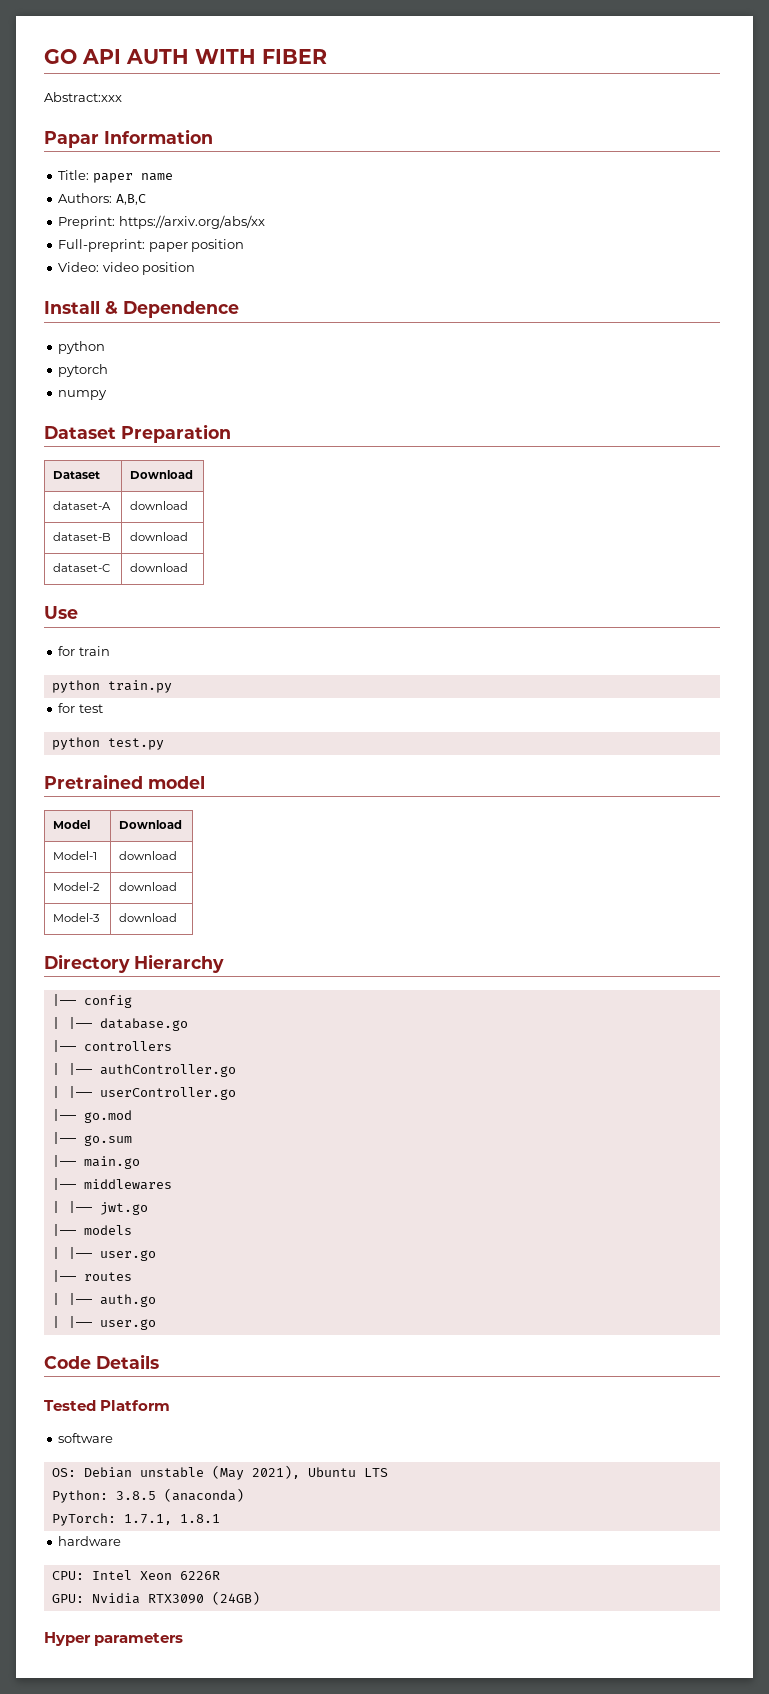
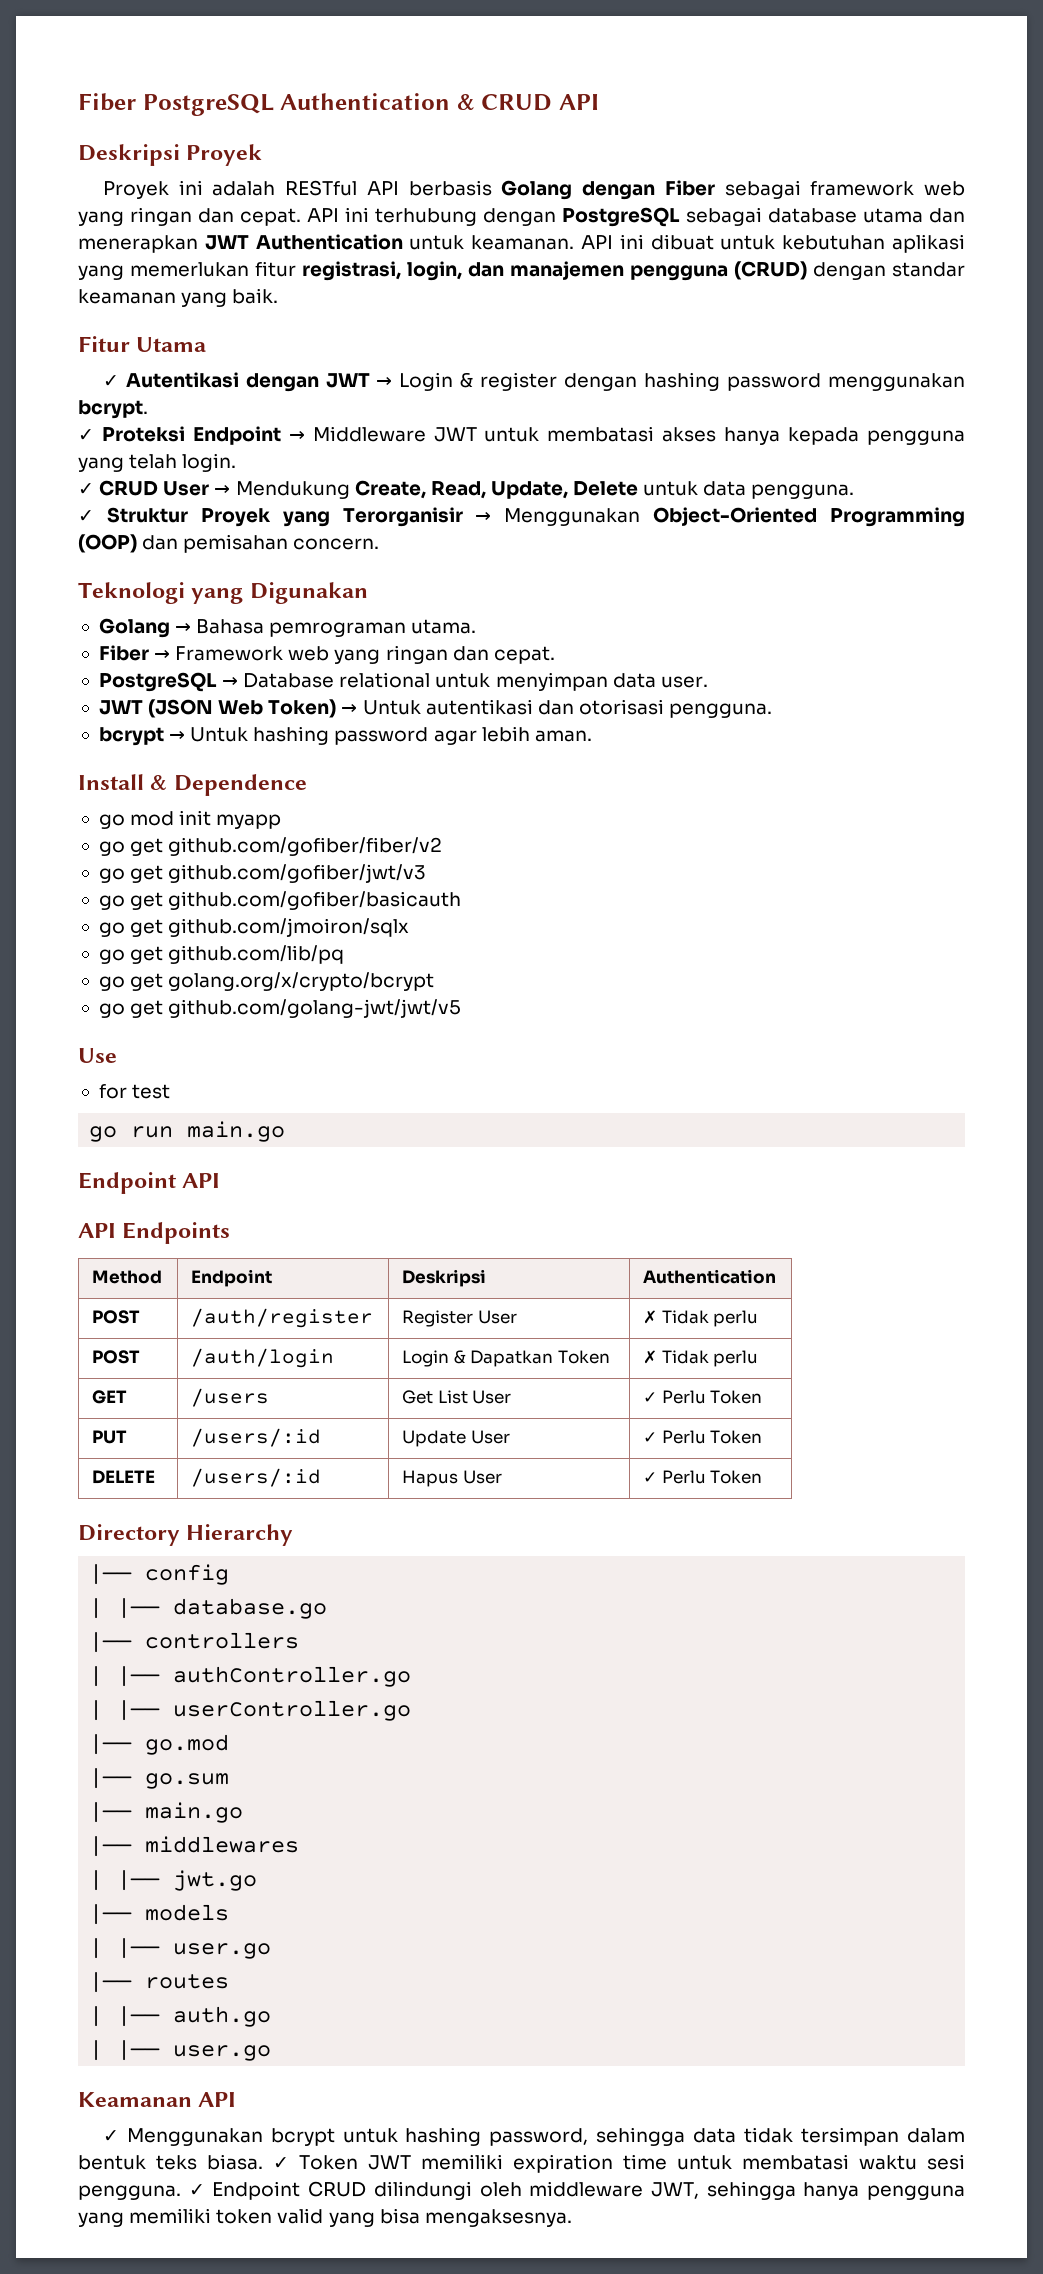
- GO API AUTH WITH FIBER
- Abstract:xxx
- Papar Information
- Title: paper name
- Authors: A,B,C
- Preprint: https://arxiv.org/abs/xx
- Full-preprint: paper position
- Video: video position
+ Fiber PostgreSQL Authentication & CRUD API
+ Deskripsi Proyek
+ Proyek ini adalah RESTful API berbasis Golang dengan Fiber sebagai framework web yang ringan dan cepat. API ini terhubung dengan PostgreSQL sebagai database utama dan menerapkan JWT Authentication untuk keamanan. API ini dibuat untuk kebutuhan aplikasi yang memerlukan fitur registrasi, login, dan manajemen pengguna (CRUD) dengan standar keamanan yang baik.
+ Fitur Utama
+ ✓ Autentikasi dengan JWT → Login & register dengan hashing password menggunakan bcrypt.
+ ✓ Proteksi Endpoint → Middleware JWT untuk membatasi akses hanya kepada pengguna yang telah login.
+ ✓ CRUD User → Mendukung Create, Read, Update, Delete untuk data pengguna.
+ ✓ Struktur Proyek yang Terorganisir → Menggunakan Object-Oriented Programming (OOP) dan pemisahan concern.
+ Teknologi yang Digunakan
+ Golang → Bahasa pemrograman utama.
+ Fiber → Framework web yang ringan dan cepat.
+ PostgreSQL → Database relational untuk menyimpan data user.
+ JWT (JSON Web Token) → Untuk autentikasi dan otorisasi pengguna.
+ bcrypt → Untuk hashing password agar lebih aman.
  Install & Dependence
- python
- pytorch
- numpy
- Dataset Preparation
- Dataset | Download
- dataset-A | download
- dataset-B | download
- dataset-C | download
+ go mod init myapp
+ go get github.com/gofiber/fiber/v2
+ go get github.com/gofiber/jwt/v3
+ go get github.com/gofiber/basicauth
+ go get github.com/jmoiron/sqlx
+ go get github.com/lib/pq
+ go get golang.org/x/crypto/bcrypt
+ go get github.com/golang-jwt/jwt/v5
  Use
- for train
- python train.py
  for test
- python test.py
- Pretrained model
- Model | Download
- Model-1 | download
- Model-2 | download
- Model-3 | download
+ go run main.go
+ Endpoint API
+ API Endpoints
+ Method | Endpoint | Deskripsi | Authentication
+ POST | /auth/register | Register User | ✗ Tidak perlu
+ POST | /auth/login | Login & Dapatkan Token | ✗ Tidak perlu
+ GET | /users | Get List User | ✓ Perlu Token
+ PUT | /users/:id | Update User | ✓ Perlu Token
+ DELETE | /users/:id | Hapus User | ✓ Perlu Token
- Code Details
- Tested Platform
- software
- OS: Debian unstable (May 2021), Ubuntu LTS
- Python: 3.8.5 (anaconda)
- PyTorch: 1.7.1, 1.8.1
- hardware
- CPU: Intel Xeon 6226R
- GPU: Nvidia RTX3090 (24GB)
- Hyper parameters
+ Keamanan API
+ ✓ Menggunakan bcrypt untuk hashing password, sehingga data tidak tersimpan dalam bentuk teks biasa. ✓ Token JWT memiliki expiration time untuk membatasi waktu sesi pengguna. ✓ Endpoint CRUD dilindungi oleh middleware JWT, sehingga hanya pengguna yang memiliki token valid yang bisa mengaksesnya.

